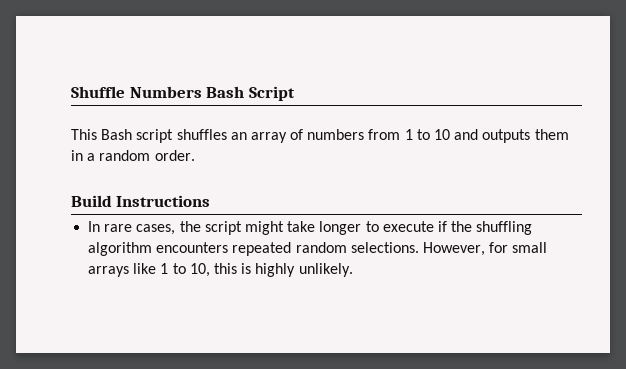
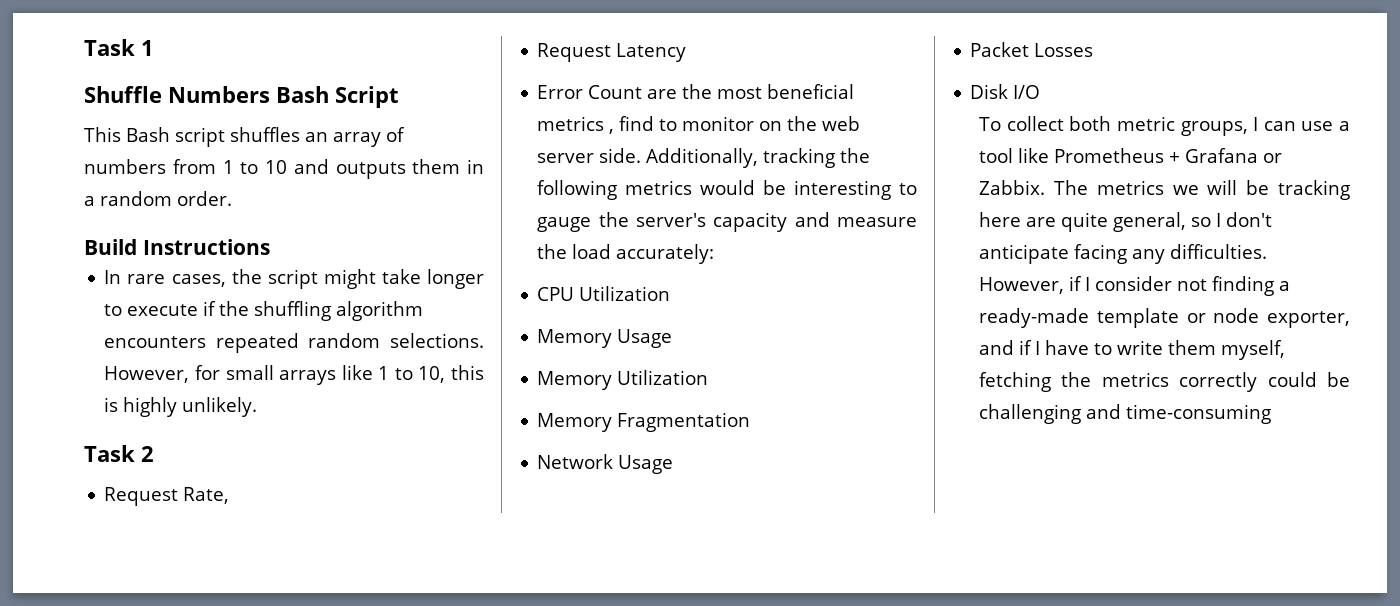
+ Task 1
+ Task 2
+ Request Rate,
+ Request Latency
+ Error Count are the most beneficial metrics , find to monitor on the web server side. Additionally, tracking the following metrics would be interesting to gauge the server's capacity and measure the load accurately:
+ CPU Utilization
+ Memory Usage
+ Memory Utilization
+ Memory Fragmentation
+ Network Usage
+ Packet Losses
+ Disk I/O
+ To collect both metric groups, I can use a tool like Prometheus + Grafana or Zabbix. The metrics we will be tracking here are quite general, so I don't anticipate facing any difficulties. However, if I consider not finding a ready-made template or node exporter, and if I have to write them myself, fetching the metrics correctly could be challenging and time-consuming

